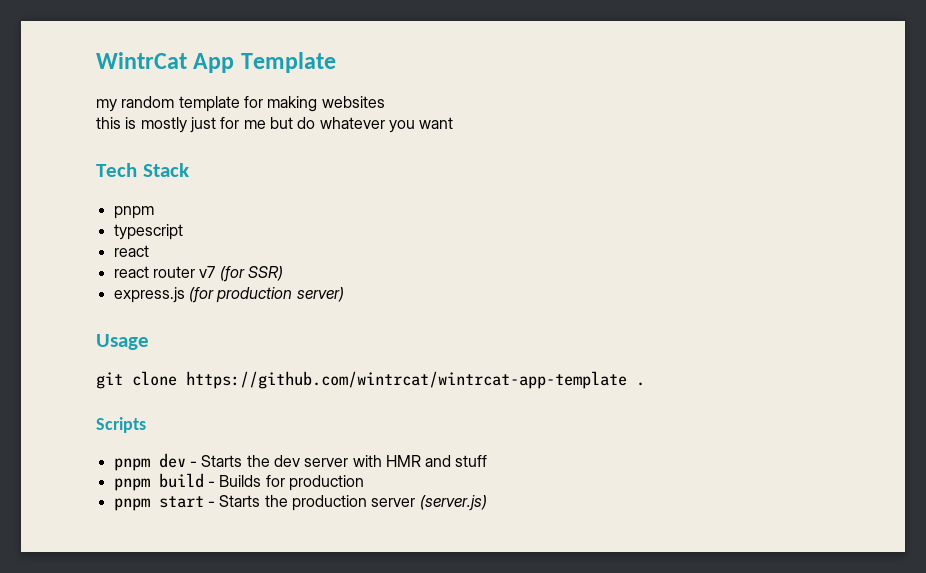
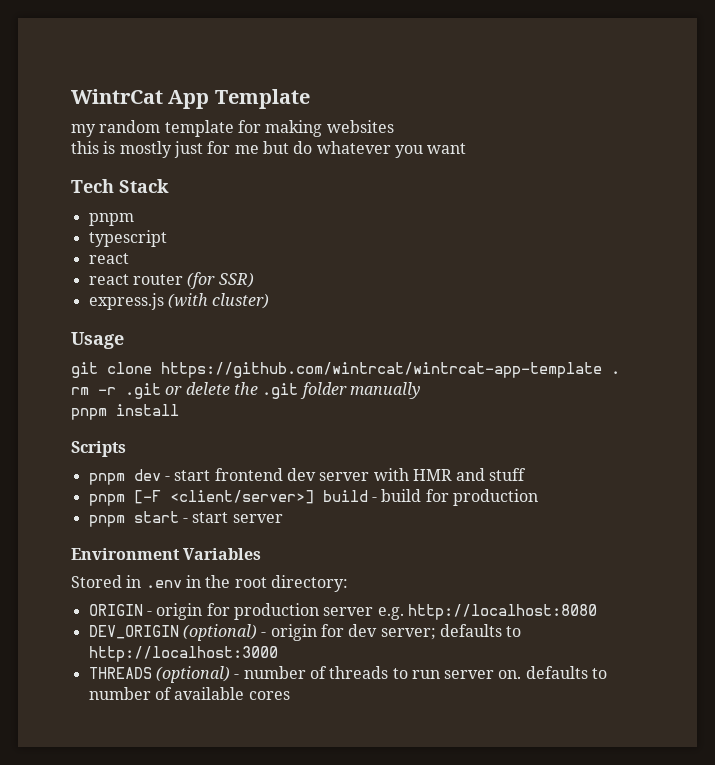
- react router v7 (for SSR)
+ react router (for SSR)
- express.js (for production server)
+ express.js (with cluster)
+ rm -r .git or delete the .git folder manually
+ pnpm install
- pnpm dev - Starts the dev server with HMR and stuff
+ pnpm dev - start frontend dev server with HMR and stuff
- pnpm build - Builds for production
+ pnpm [-F <client/server>] build - build for production
- pnpm start - Starts the production server (server.js)
+ pnpm start - start server
+ Environment Variables
+ Stored in .env in the root directory:
+ ORIGIN - origin for production server e.g. http://localhost:8080
+ DEV_ORIGIN (optional) - origin for dev server; defaults to http://localhost:3000
+ THREADS (optional) - number of threads to run server on. defaults to number of available cores

